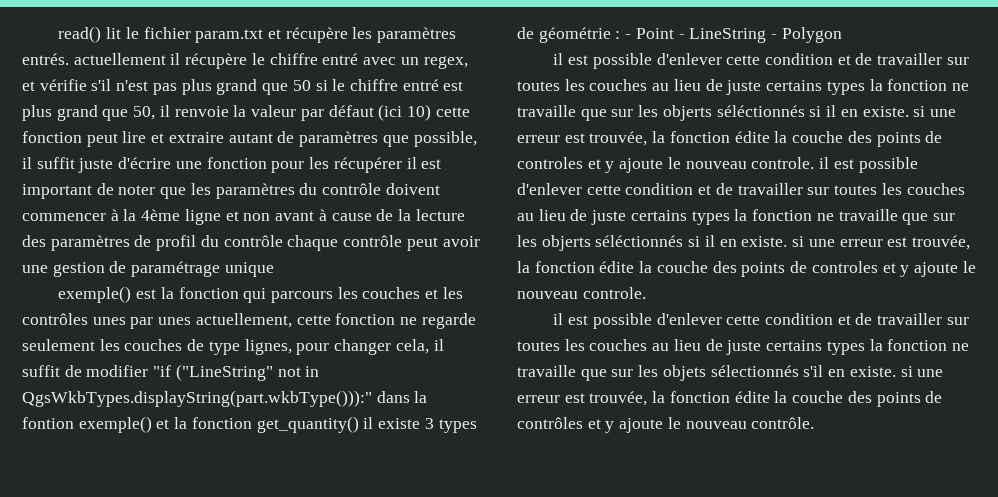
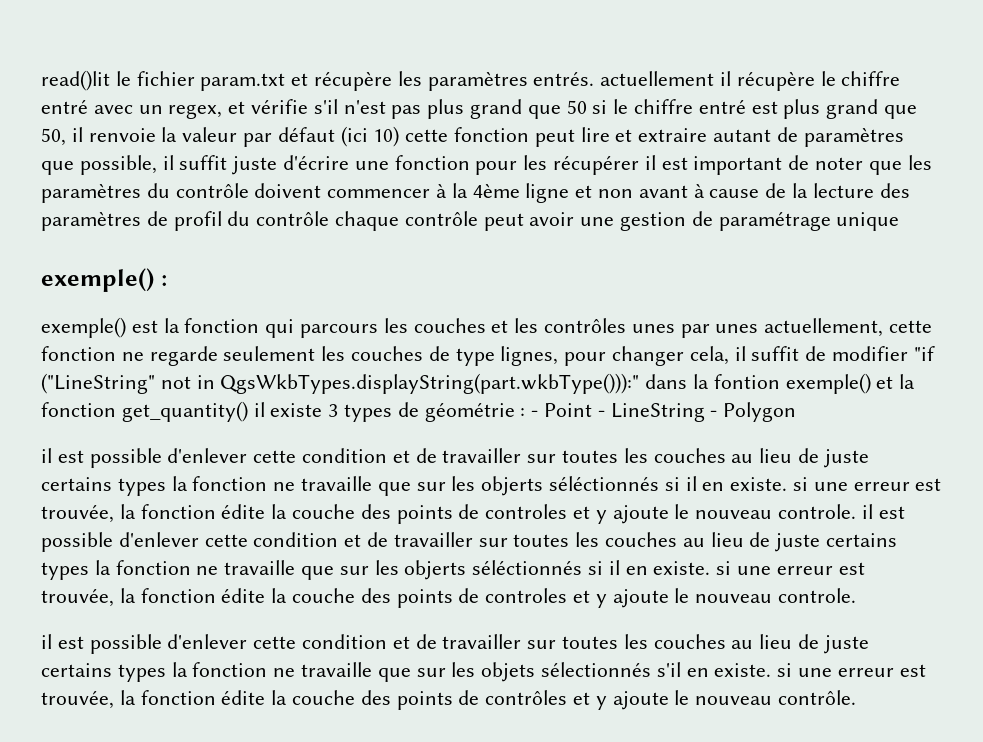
- read() lit le fichier param.txt et récupère les paramètres entrés. actuellement il récupère le chiffre entré avec un regex, et vérifie s'il n'est pas plus grand que 50 si le chiffre entré est plus grand que 50, il renvoie la valeur par défaut (ici 10) cette fonction peut lire et extraire autant de paramètres que possible, il suffit juste d'écrire une fonction pour les récupérer il est important de noter que les paramètres du contrôle doivent commencer à la 4ème ligne et non avant à cause de la lecture des paramètres de profil du contrôle chaque contrôle peut avoir une gestion de paramétrage unique
+ read()lit le fichier param.txt et récupère les paramètres entrés. actuellement il récupère le chiffre entré avec un regex, et vérifie s'il n'est pas plus grand que 50 si le chiffre entré est plus grand que 50, il renvoie la valeur par défaut (ici 10) cette fonction peut lire et extraire autant de paramètres que possible, il suffit juste d'écrire une fonction pour les récupérer il est important de noter que les paramètres du contrôle doivent commencer à la 4ème ligne et non avant à cause de la lecture des paramètres de profil du contrôle chaque contrôle peut avoir une gestion de paramétrage unique
+ exemple() :

